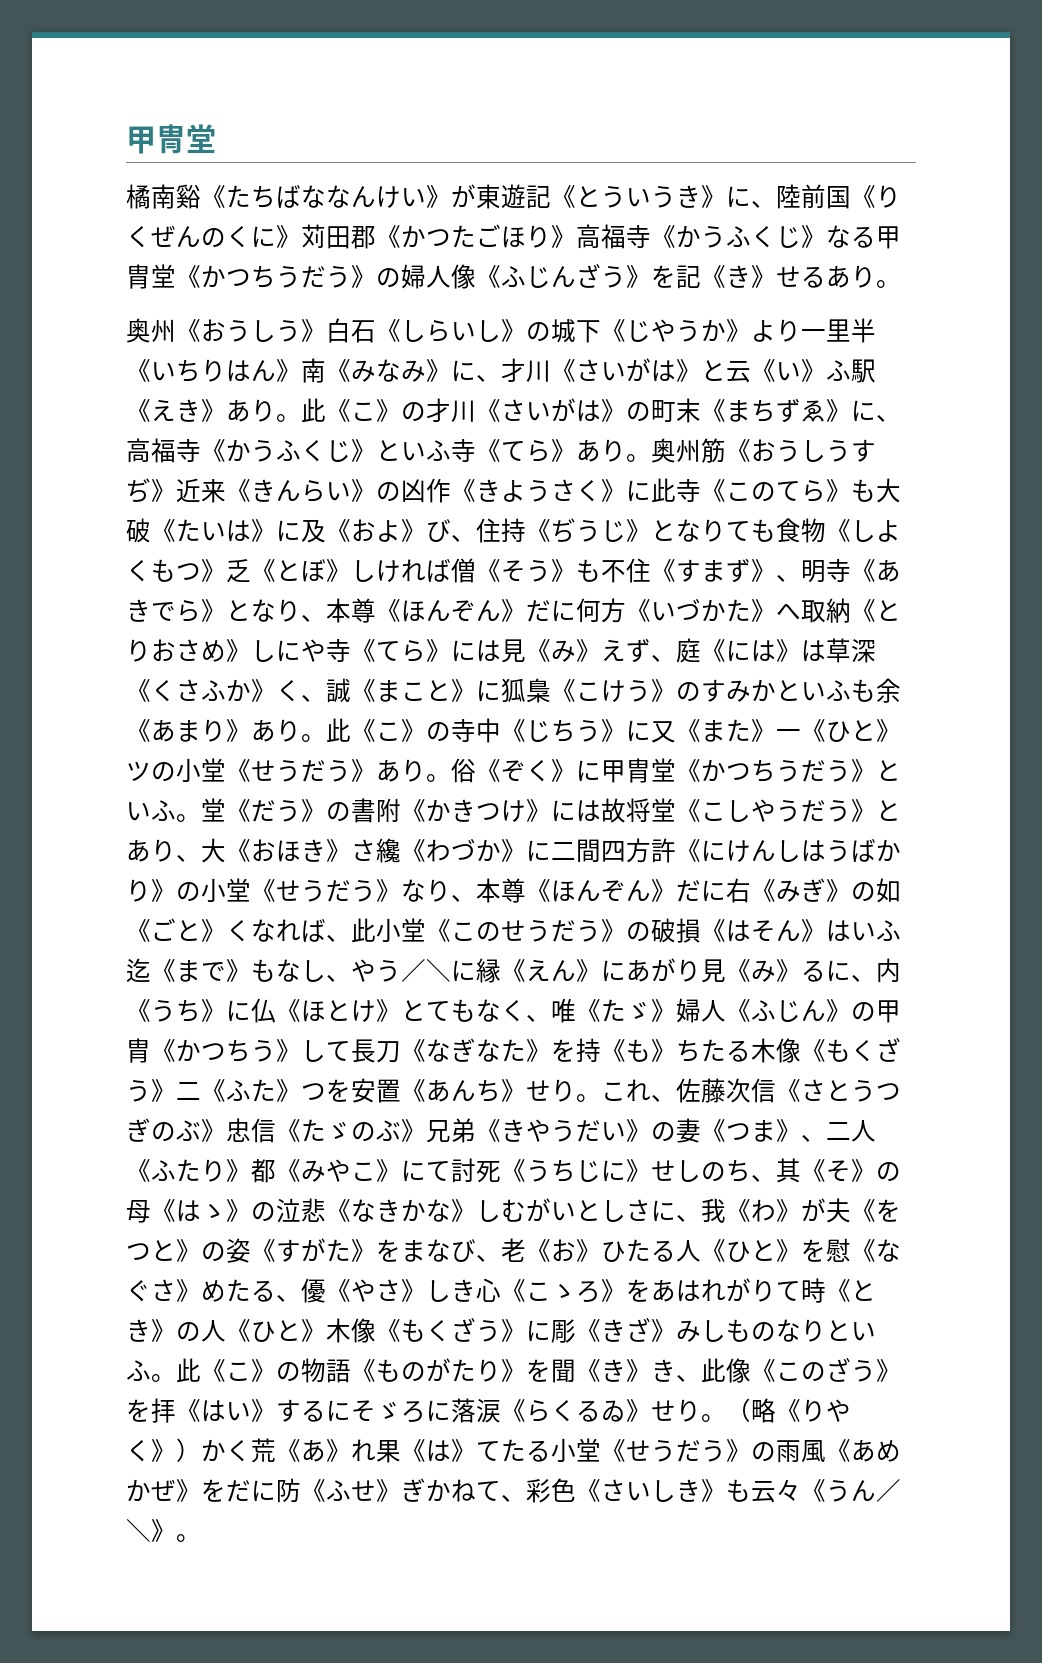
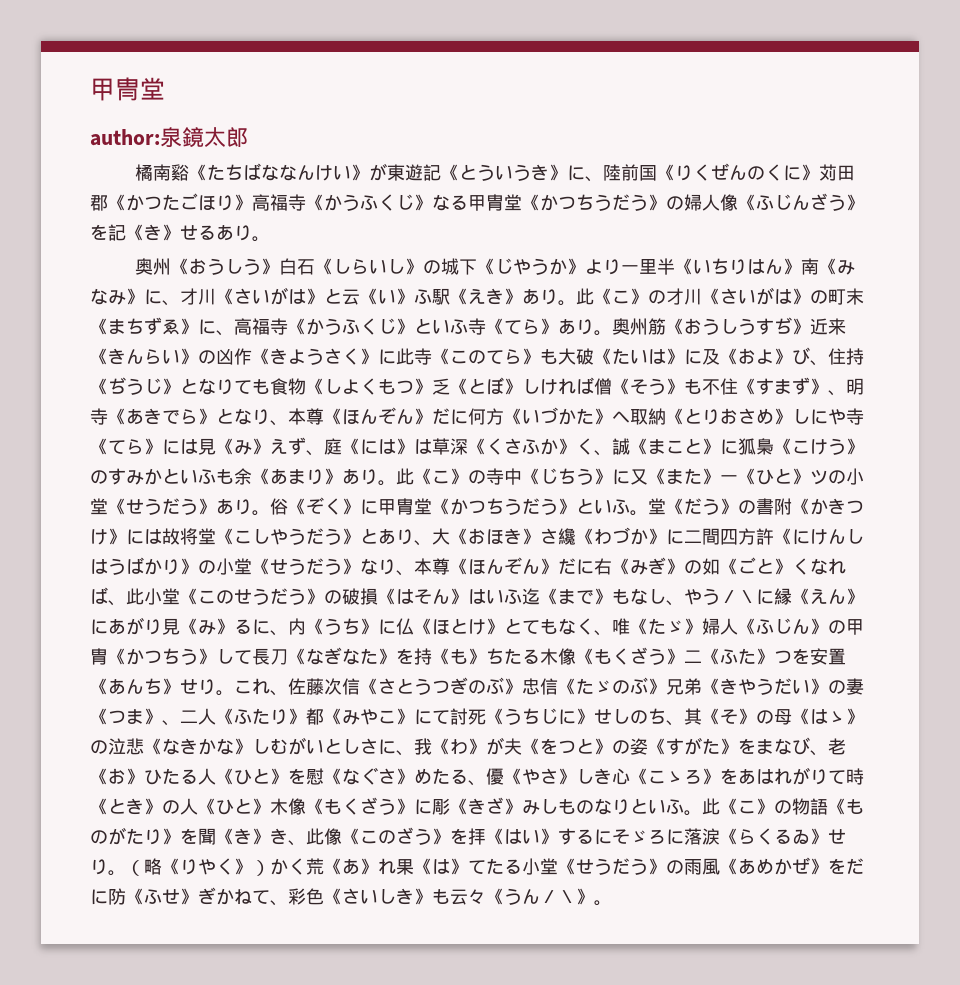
+ author:泉鏡太郎

